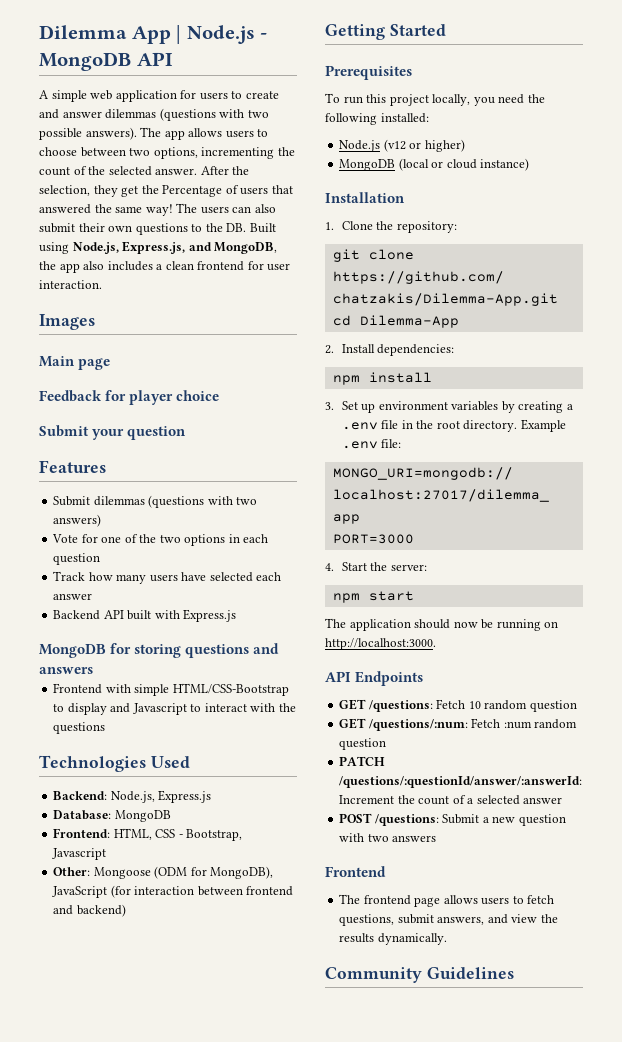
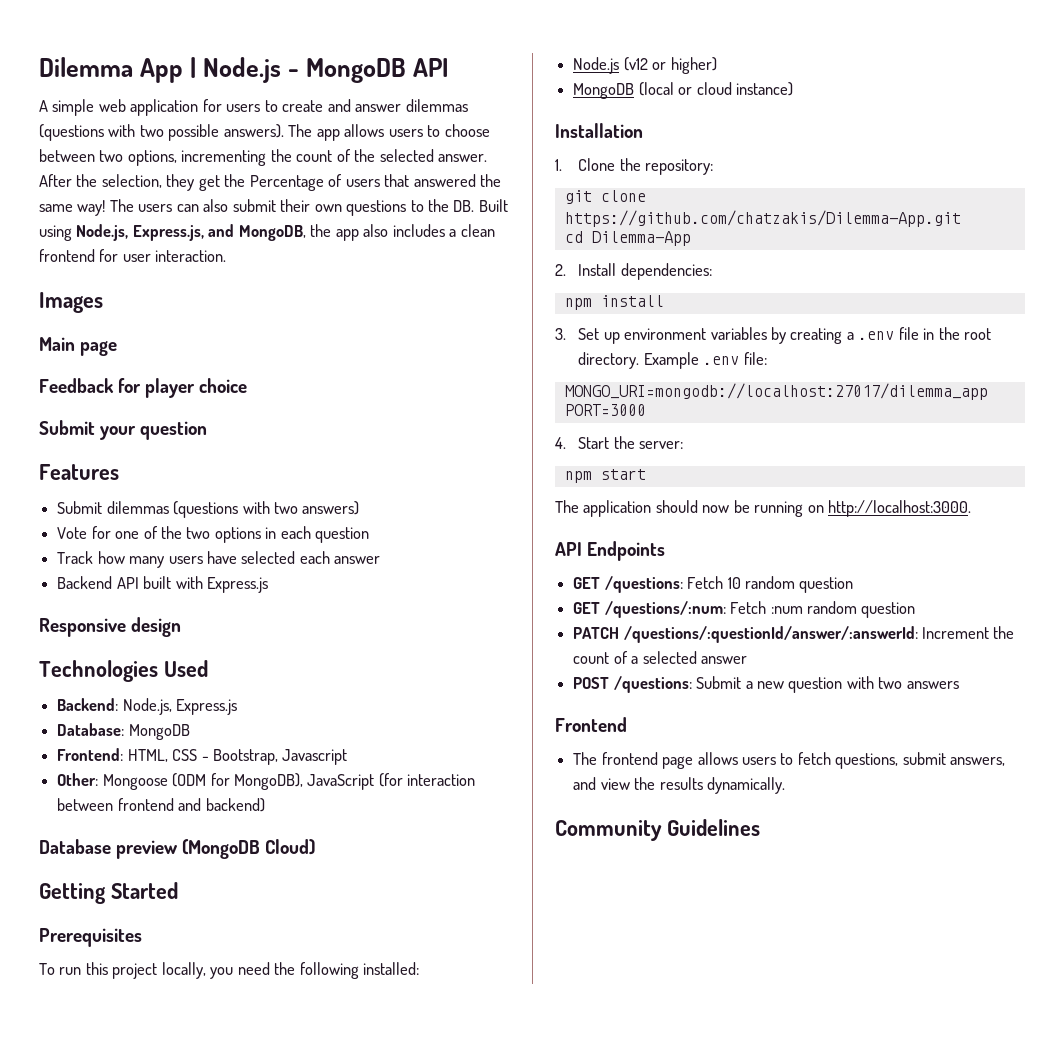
- MongoDB for storing questions and answers
- Frontend with simple HTML/CSS-Bootstrap to display and Javascript to interact with the questions
+ Responsive design
+ Database preview (MongoDB Cloud)

